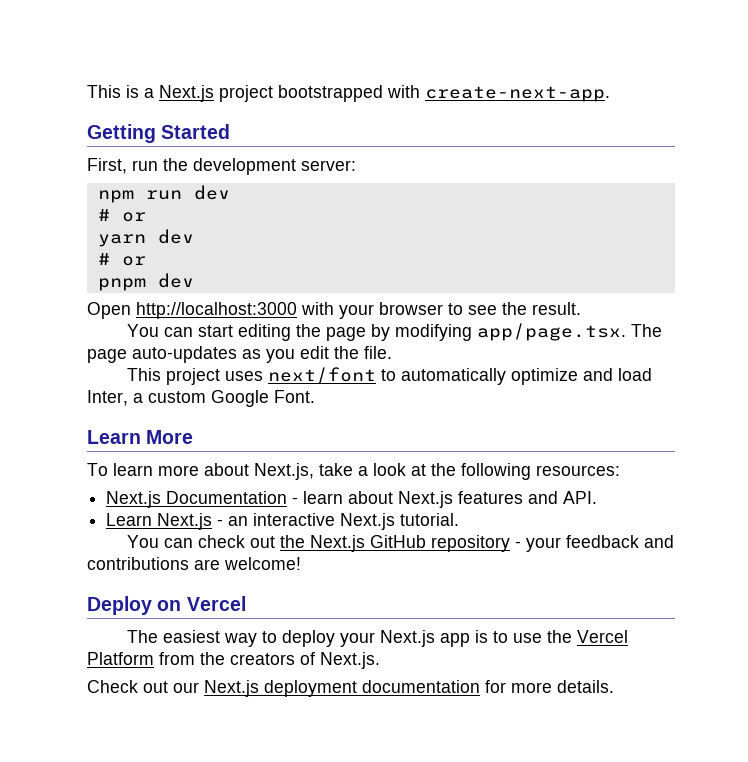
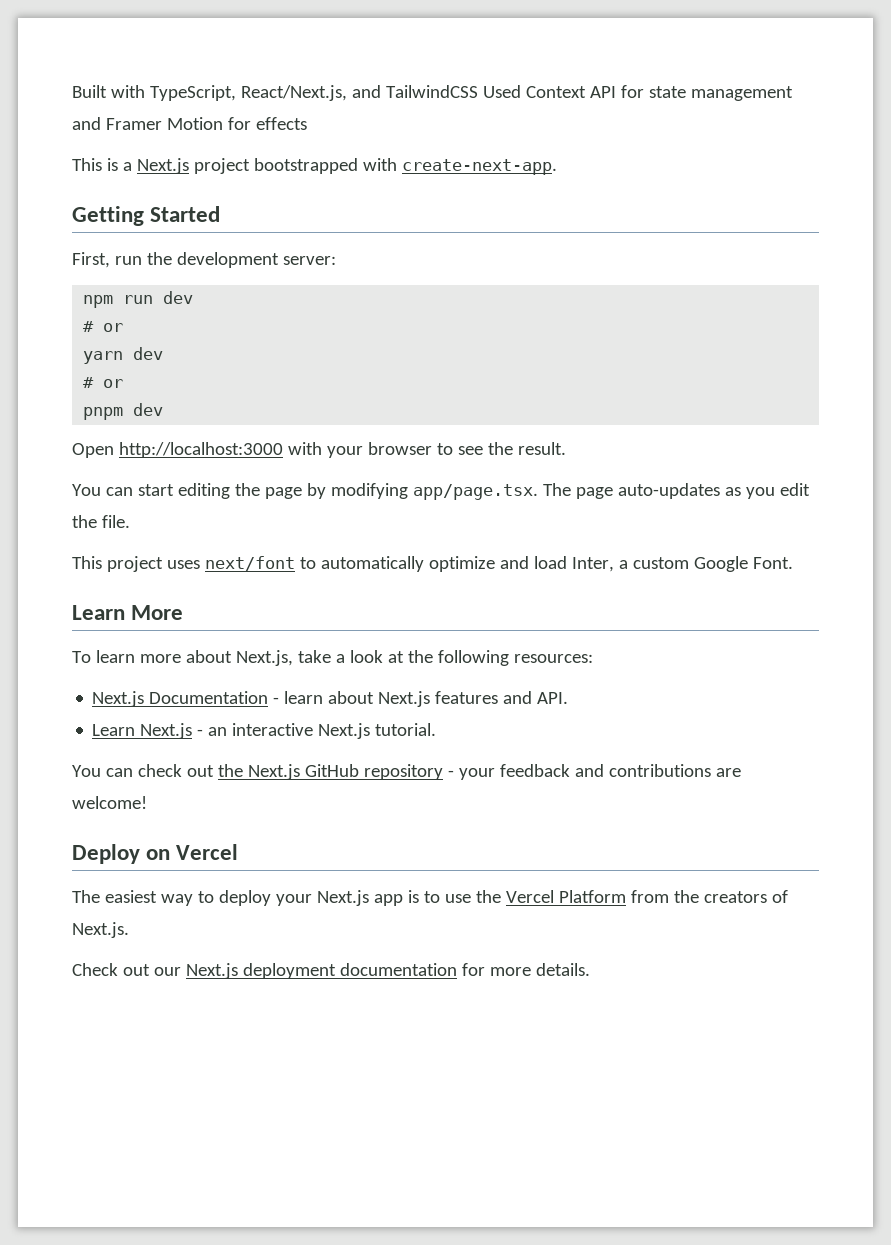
+ Built with TypeScript, React/Next.js, and TailwindCSS Used Context API for state management and Framer Motion for effects

